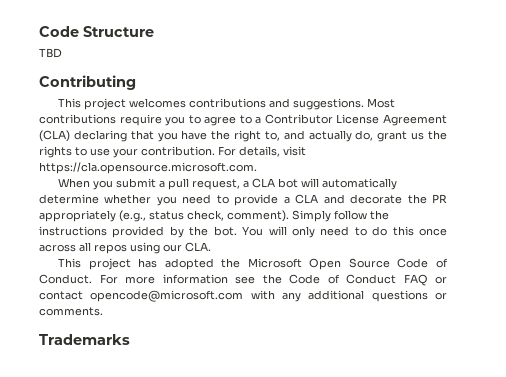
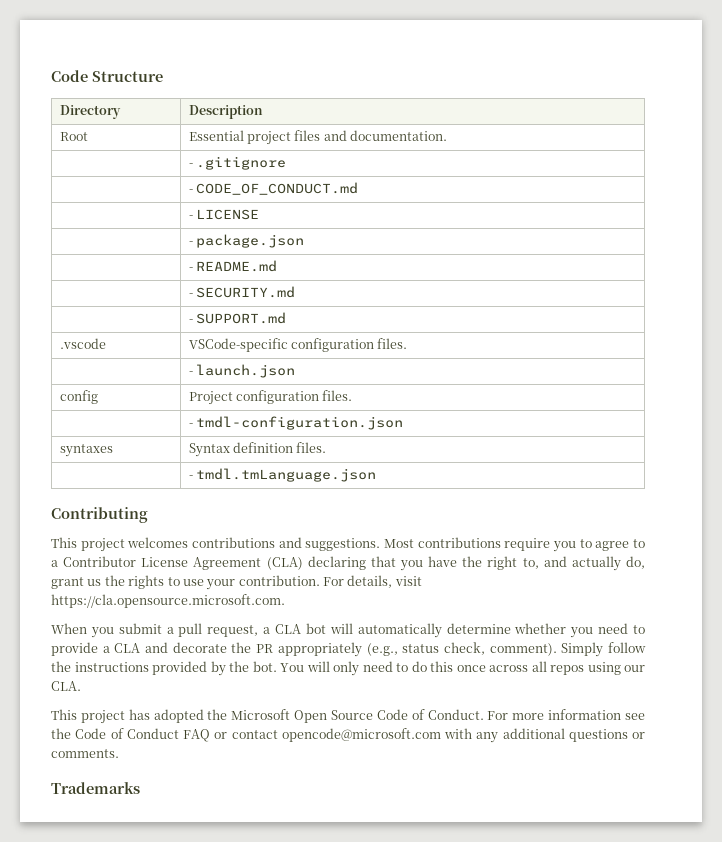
- TBD
+ Directory | Description
+ Root | Essential project files and documentation.
+ | - .gitignore
+ | - CODE_OF_CONDUCT.md
+ | - LICENSE
+ | - package.json
+ | - README.md
+ | - SECURITY.md
+ | - SUPPORT.md
+ .vscode | VSCode-specific configuration files.
+ | - launch.json
+ config | Project configuration files.
+ | - tmdl-configuration.json
+ syntaxes | Syntax definition files.
+ | - tmdl.tmLanguage.json

